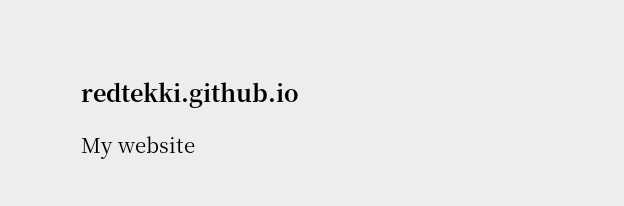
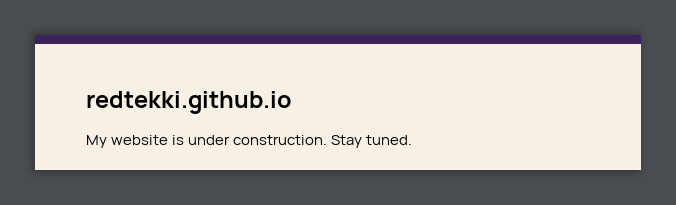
- My website
+ My website is under construction. Stay tuned.

